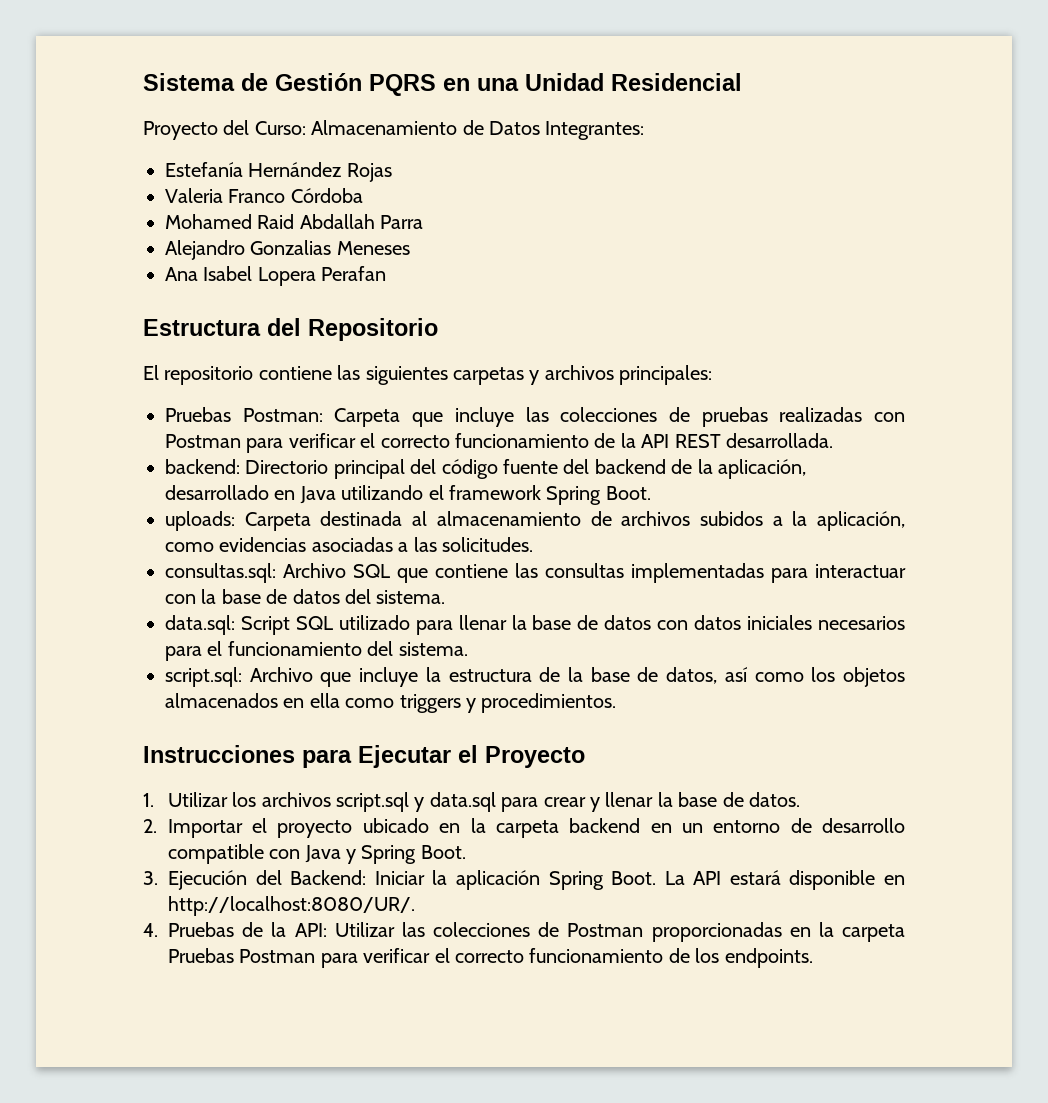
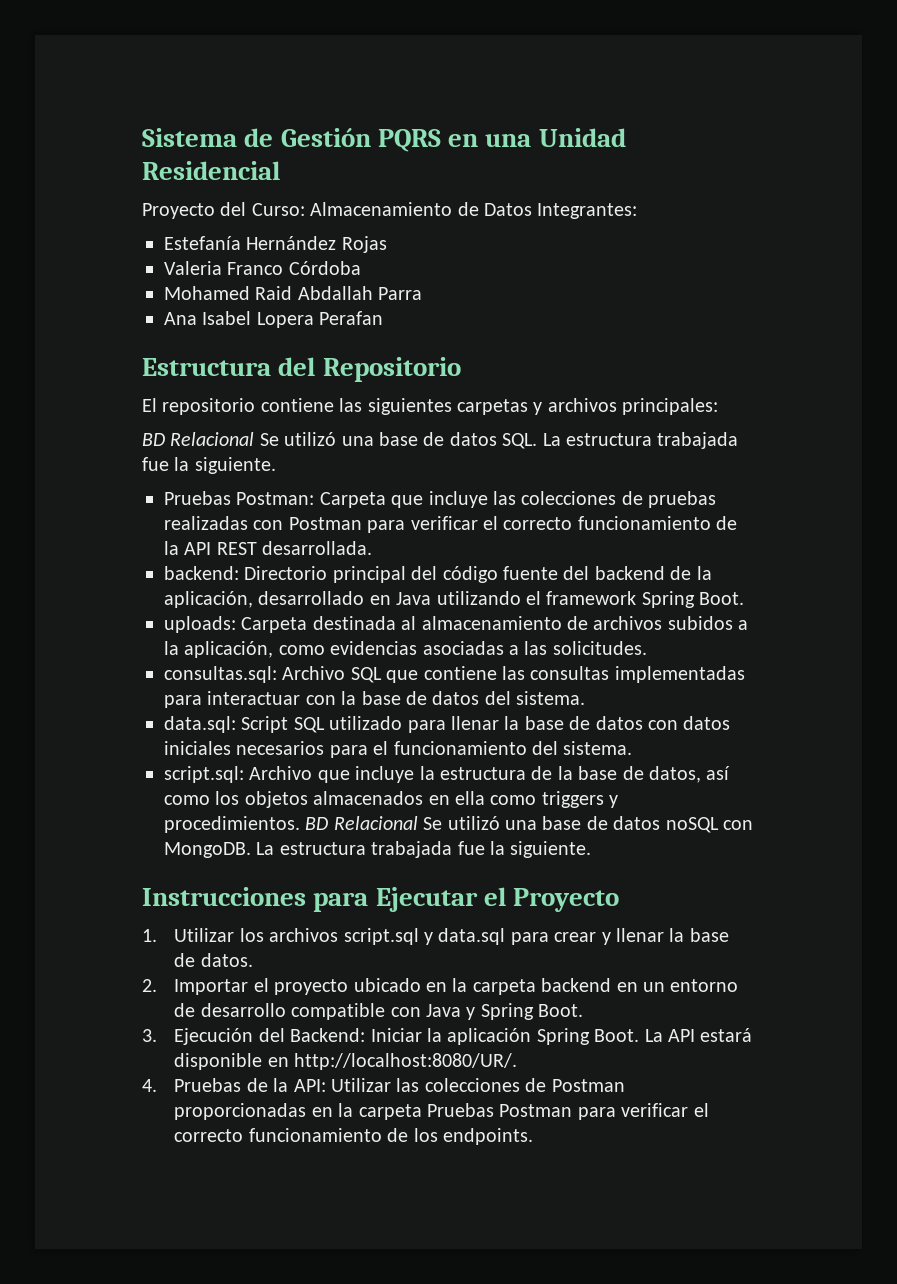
- Alejandro Gonzalias Meneses
+ BD Relacional Se utilizó una base de datos SQL. La estructura trabajada fue la siguiente.
+ BD Relacional Se utilizó una base de datos noSQL con MongoDB. La estructura trabajada fue la siguiente.

